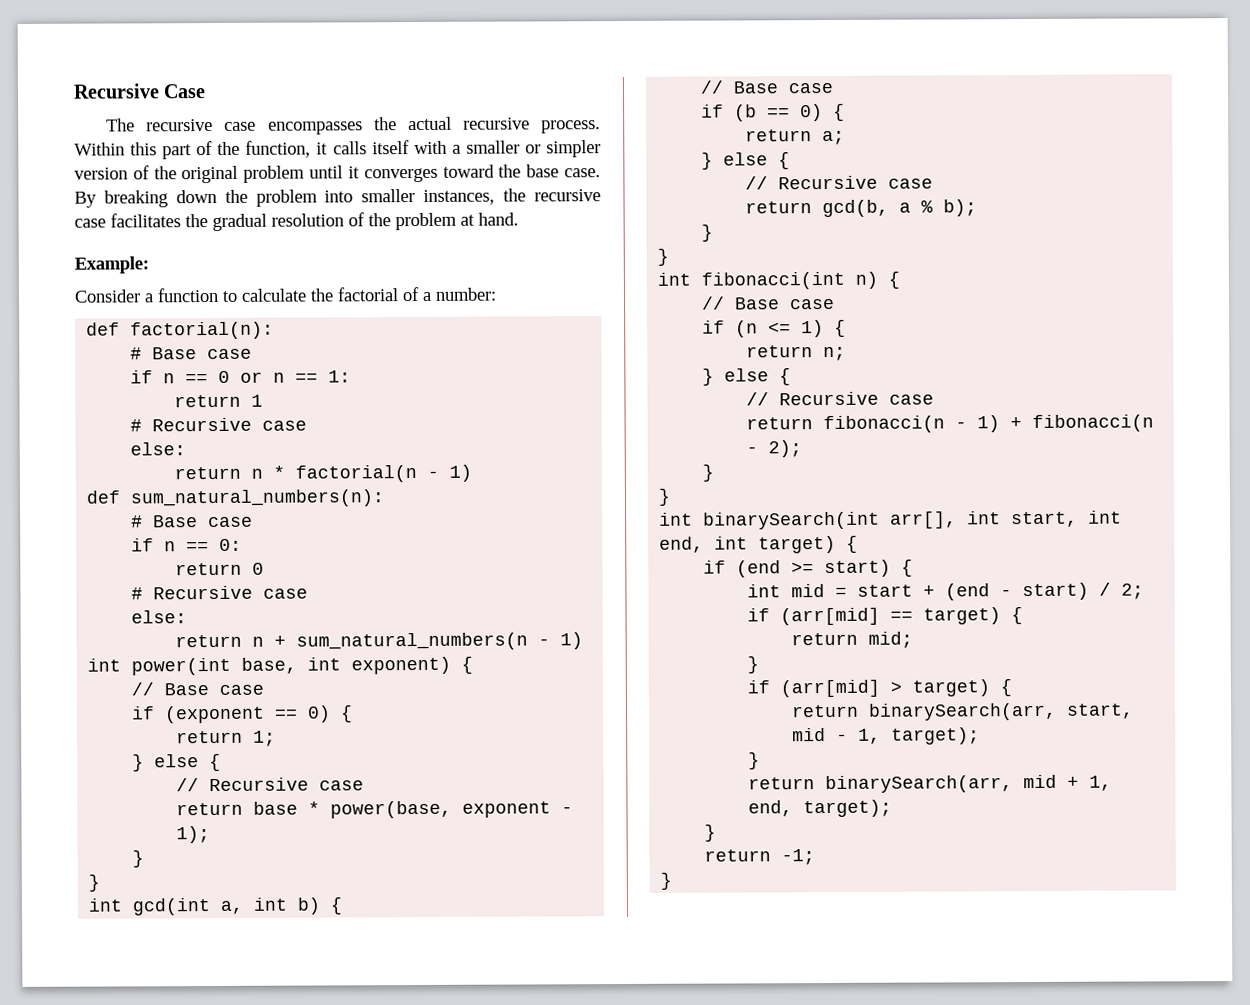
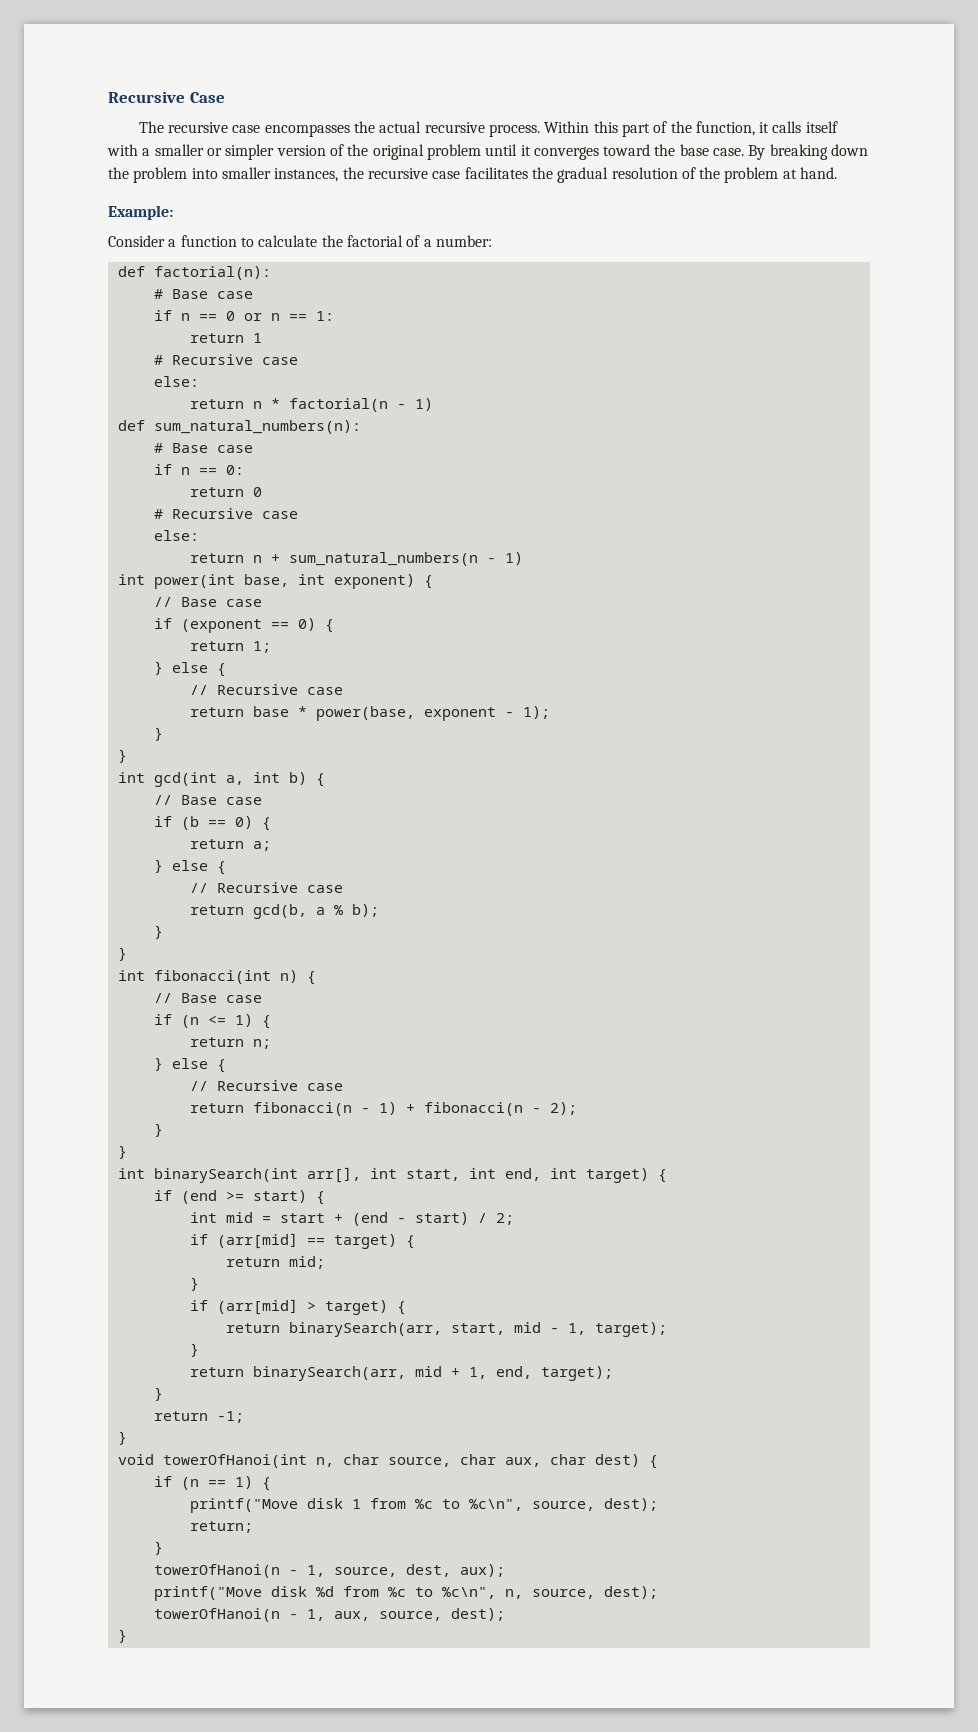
+ void towerOfHanoi(int n, char source, char aux, char dest) {
+ if (n == 1) {
+ printf("Move disk 1 from %c to %c\n", source, dest);
+ return;
+ }
+ towerOfHanoi(n - 1, source, dest, aux);
+ printf("Move disk %d from %c to %c\n", n, source, dest);
+ towerOfHanoi(n - 1, aux, source, dest);
+ }

